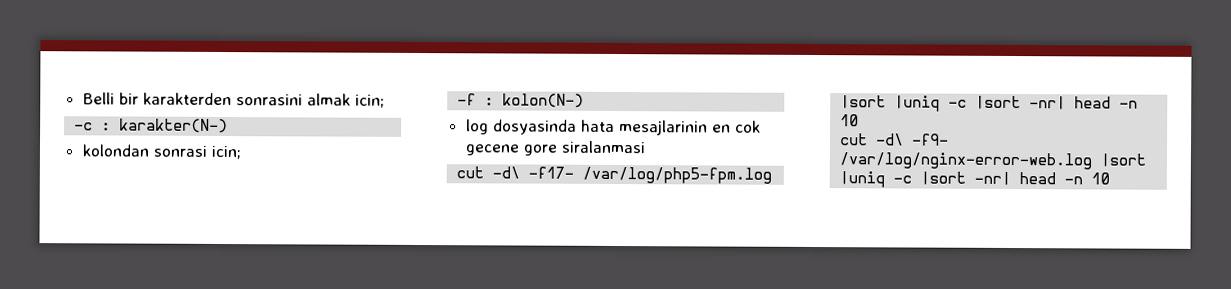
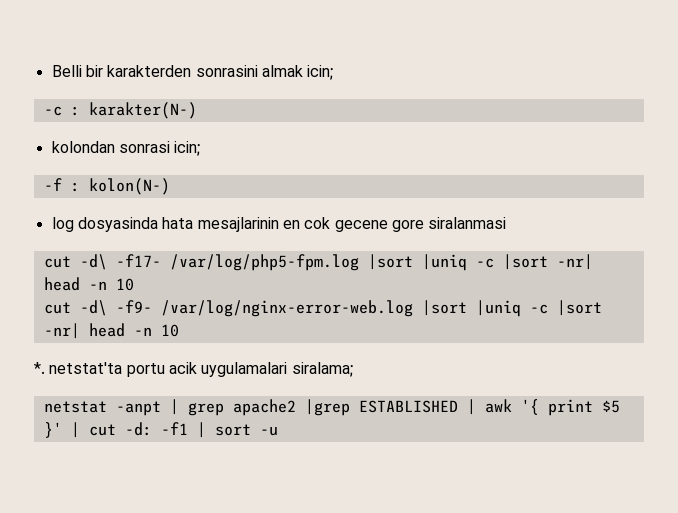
+ *. netstat'ta portu acik uygulamalari siralama;
+ netstat -anpt | grep apache2 |grep ESTABLISHED | awk '{ print $5 }' | cut -d: -f1 | sort -u

